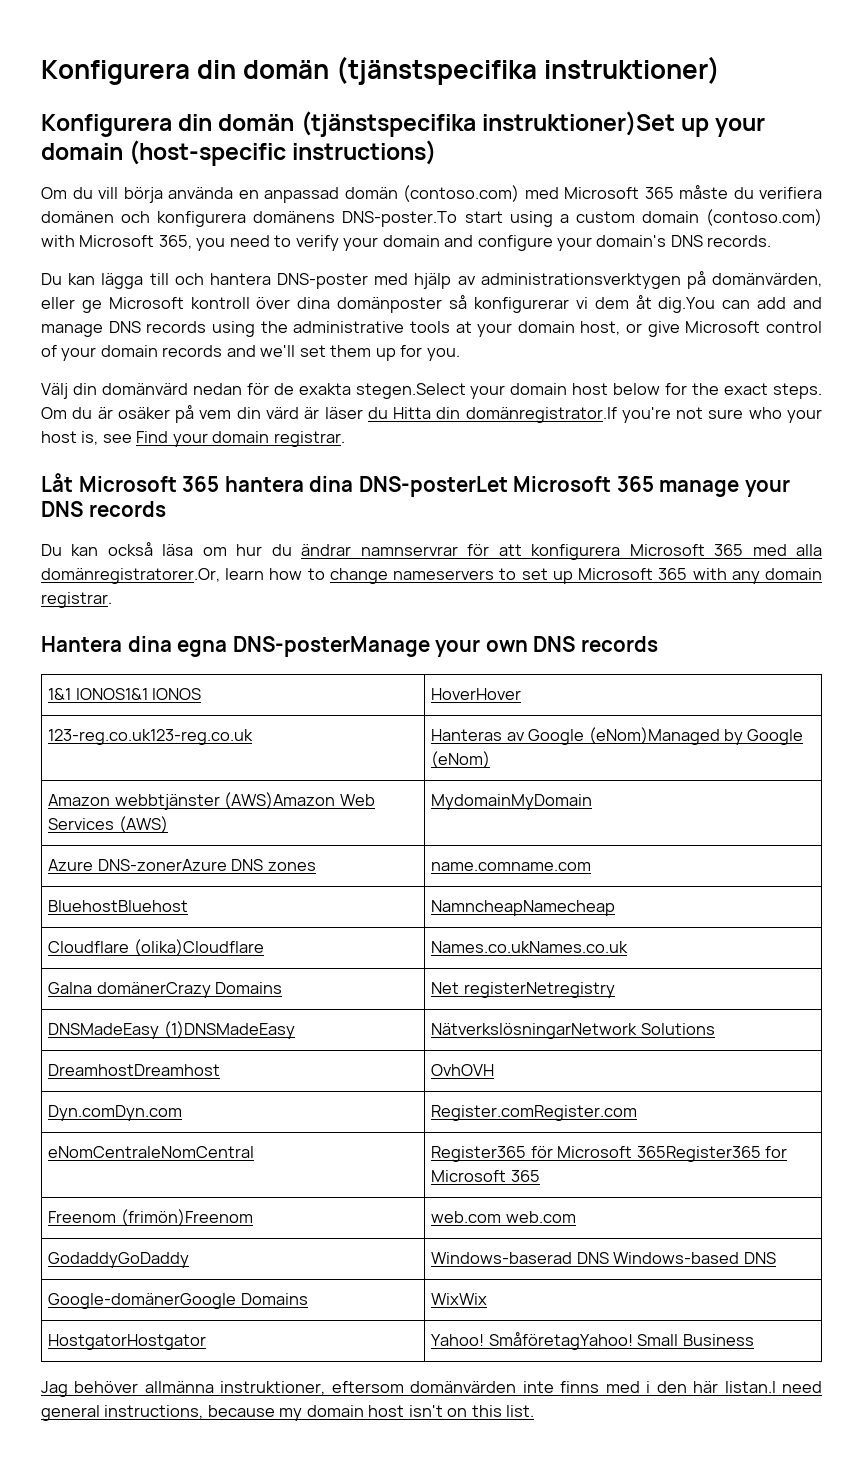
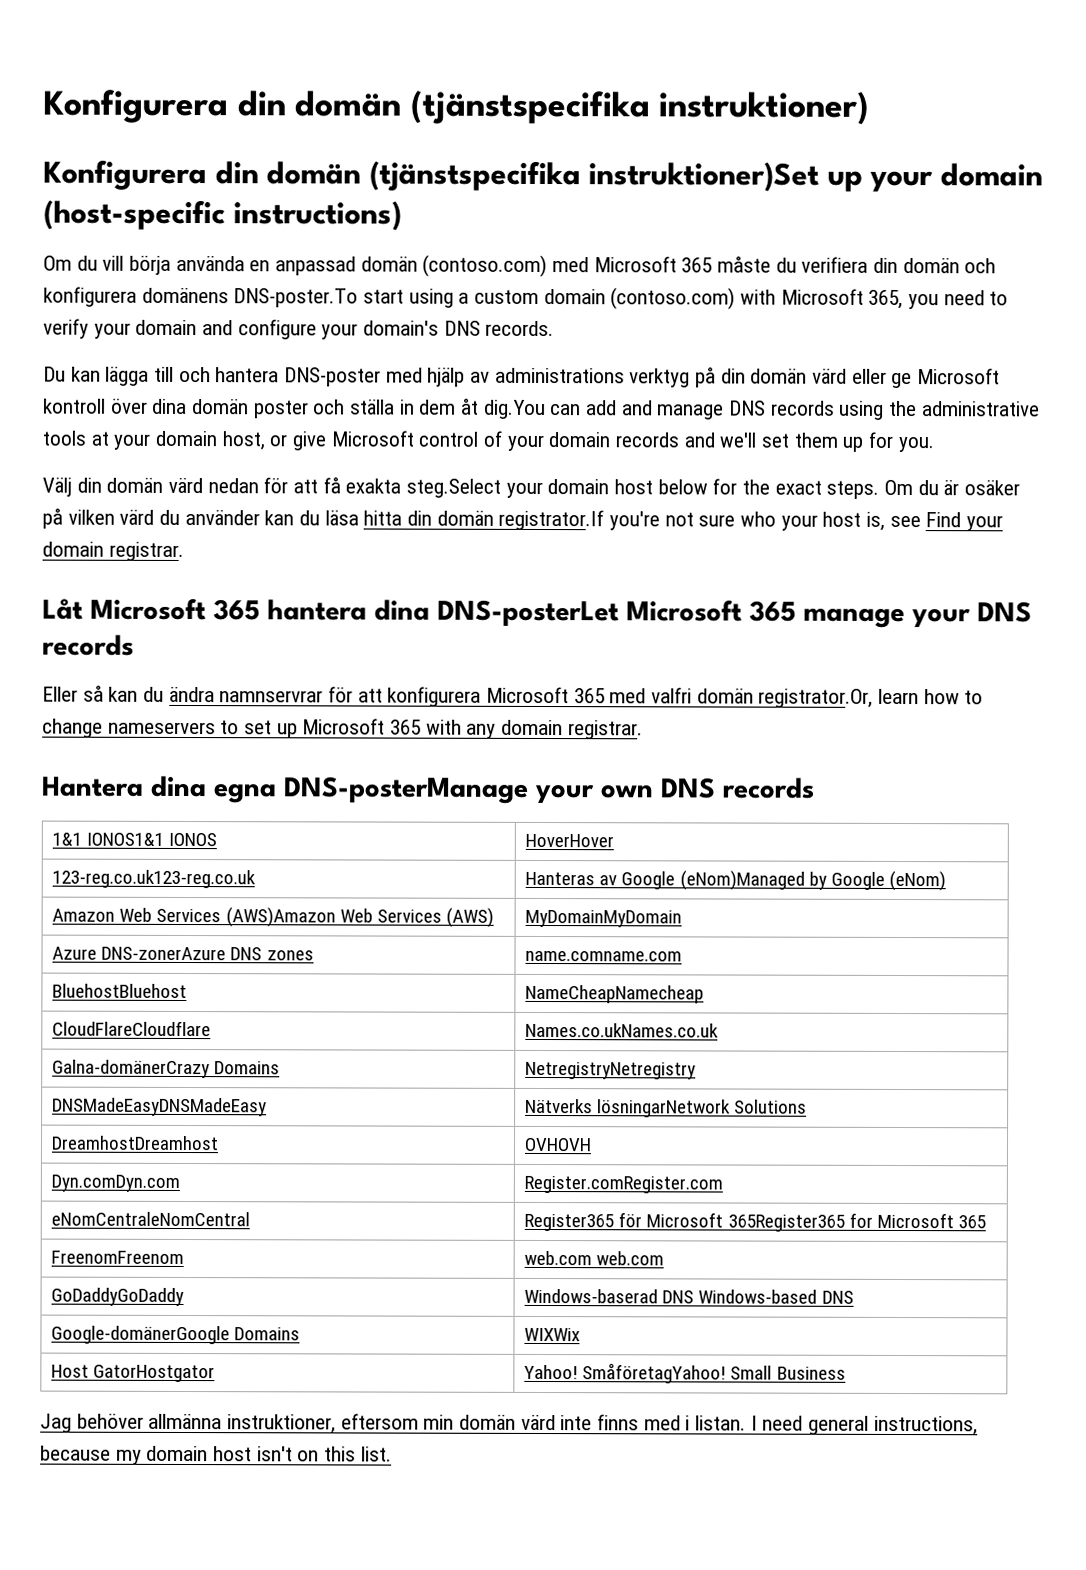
- Om du vill börja använda en anpassad domän (contoso.com) med Microsoft 365 måste du verifiera domänen och konfigurera domänens DNS-poster.To start using a custom domain (contoso.com) with Microsoft 365, you need to verify your domain and configure your domain's DNS records.
+ Om du vill börja använda en anpassad domän (contoso.com) med Microsoft 365 måste du verifiera din domän och konfigurera domänens DNS-poster.To start using a custom domain (contoso.com) with Microsoft 365, you need to verify your domain and configure your domain's DNS records.
- Du kan lägga till och hantera DNS-poster med hjälp av administrationsverktygen på domänvärden, eller ge Microsoft kontroll över dina domänposter så konfigurerar vi dem åt dig.You can add and manage DNS records using the administrative tools at your domain host, or give Microsoft control of your domain records and we'll set them up for you.
+ Du kan lägga till och hantera DNS-poster med hjälp av administrations verktyg på din domän värd eller ge Microsoft kontroll över dina domän poster och ställa in dem åt dig.You can add and manage DNS records using the administrative tools at your domain host, or give Microsoft control of your domain records and we'll set them up for you.
- Välj din domänvärd nedan för de exakta stegen.Select your domain host below for the exact steps.
+ Välj din domän värd nedan för att få exakta steg.Select your domain host below for the exact steps.
- Om du är osäker på vem din värd är läser du Hitta din domänregistrator.If you're not sure who your host is, see Find your domain registrar.
+ Om du är osäker på vilken värd du använder kan du läsa hitta din domän registrator.If you're not sure who your host is, see Find your domain registrar.
- Du kan också läsa om hur du ändrar namnservrar för att konfigurera Microsoft 365 med alla domänregistratorer.Or, learn how to change nameservers to set up Microsoft 365 with any domain registrar.
+ Eller så kan du ändra namnservrar för att konfigurera Microsoft 365 med valfri domän registrator.Or, learn how to change nameservers to set up Microsoft 365 with any domain registrar.
- Amazon webbtjänster (AWS)Amazon Web Services (AWS) | MydomainMyDomain
+ Amazon Web Services (AWS)Amazon Web Services (AWS) | MyDomainMyDomain
- BluehostBluehost | NamncheapNamecheap
- Cloudflare (olika)Cloudflare | Names.co.ukNames.co.uk
+ BluehostBluehost | NameCheapNamecheap
+ CloudFlareCloudflare | Names.co.ukNames.co.uk
- Galna domänerCrazy Domains | Net registerNetregistry
- DNSMadeEasy (1)DNSMadeEasy | NätverkslösningarNetwork Solutions
+ Galna-domänerCrazy Domains | NetregistryNetregistry
+ DNSMadeEasyDNSMadeEasy | Nätverks lösningarNetwork Solutions
- DreamhostDreamhost | OvhOVH
+ DreamhostDreamhost | OVHOVH
- Freenom (frimön)Freenom | web.com web.com
+ FreenomFreenom | web.com web.com
- GodaddyGoDaddy | Windows-baserad DNS Windows-based DNS
+ GoDaddyGoDaddy | Windows-baserad DNS Windows-based DNS
- Google-domänerGoogle Domains | WixWix
- HostgatorHostgator | Yahoo! SmåföretagYahoo! Small Business
+ Google-domänerGoogle Domains | WIXWix
+ Host GatorHostgator | Yahoo! SmåföretagYahoo! Small Business
- Jag behöver allmänna instruktioner, eftersom domänvärden inte finns med i den här listan.I need general instructions, because my domain host isn't on this list.
+ Jag behöver allmänna instruktioner, eftersom min domän värd inte finns med i listan. I need general instructions, because my domain host isn't on this list.

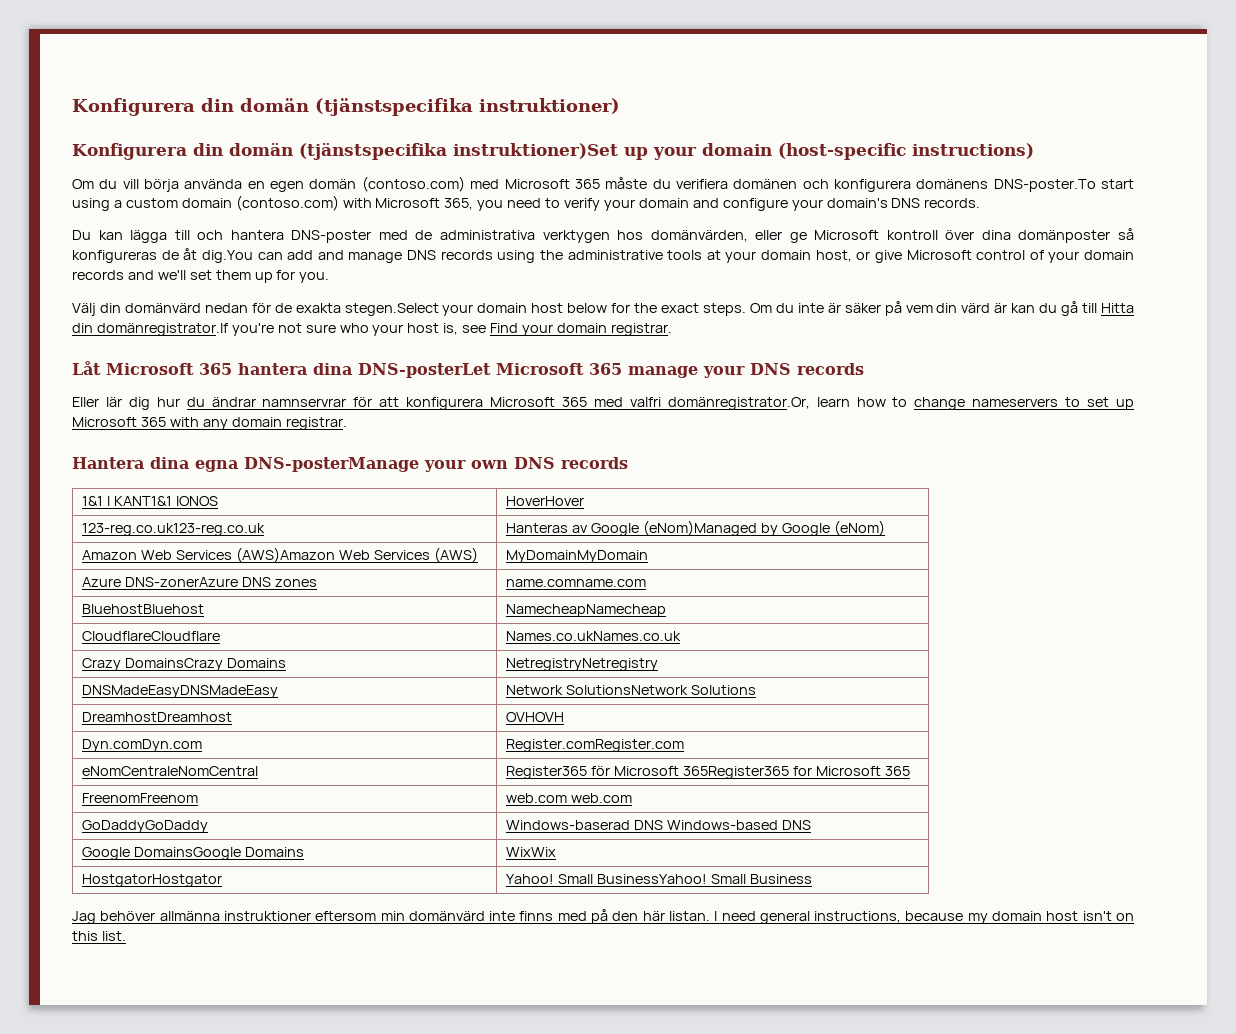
- Om du vill börja använda en anpassad domän (contoso.com) med Microsoft 365 måste du verifiera din domän och konfigurera domänens DNS-poster.To start using a custom domain (contoso.com) with Microsoft 365, you need to verify your domain and configure your domain's DNS records.
+ Om du vill börja använda en egen domän (contoso.com) med Microsoft 365 måste du verifiera domänen och konfigurera domänens DNS-poster.To start using a custom domain (contoso.com) with Microsoft 365, you need to verify your domain and configure your domain's DNS records.
- Du kan lägga till och hantera DNS-poster med hjälp av administrations verktyg på din domän värd eller ge Microsoft kontroll över dina domän poster och ställa in dem åt dig.You can add and manage DNS records using the administrative tools at your domain host, or give Microsoft control of your domain records and we'll set them up for you.
+ Du kan lägga till och hantera DNS-poster med de administrativa verktygen hos domänvärden, eller ge Microsoft kontroll över dina domänposter så konfigureras de åt dig.You can add and manage DNS records using the administrative tools at your domain host, or give Microsoft control of your domain records and we'll set them up for you.
- Välj din domän värd nedan för att få exakta steg.Select your domain host below for the exact steps.
+ Välj din domänvärd nedan för de exakta stegen.Select your domain host below for the exact steps.
- Om du är osäker på vilken värd du använder kan du läsa hitta din domän registrator.If you're not sure who your host is, see Find your domain registrar.
+ Om du inte är säker på vem din värd är kan du gå till Hitta din domänregistrator.If you're not sure who your host is, see Find your domain registrar.
- Eller så kan du ändra namnservrar för att konfigurera Microsoft 365 med valfri domän registrator.Or, learn how to change nameservers to set up Microsoft 365 with any domain registrar.
+ Eller lär dig hur du ändrar namnservrar för att konfigurera Microsoft 365 med valfri domänregistrator.Or, learn how to change nameservers to set up Microsoft 365 with any domain registrar.
- 1&1 IONOS1&1 IONOS | HoverHover
+ 1&1 I KANT1&1 IONOS | HoverHover
- BluehostBluehost | NameCheapNamecheap
- CloudFlareCloudflare | Names.co.ukNames.co.uk
+ BluehostBluehost | NamecheapNamecheap
+ CloudflareCloudflare | Names.co.ukNames.co.uk
- Galna-domänerCrazy Domains | NetregistryNetregistry
+ Crazy DomainsCrazy Domains | NetregistryNetregistry
- DNSMadeEasyDNSMadeEasy | Nätverks lösningarNetwork Solutions
+ DNSMadeEasyDNSMadeEasy | Network SolutionsNetwork Solutions
- Google-domänerGoogle Domains | WIXWix
- Host GatorHostgator | Yahoo! SmåföretagYahoo! Small Business
+ Google DomainsGoogle Domains | WixWix
+ HostgatorHostgator | Yahoo! Small BusinessYahoo! Small Business
- Jag behöver allmänna instruktioner, eftersom min domän värd inte finns med i listan.
+ Jag behöver allmänna instruktioner eftersom min domänvärd inte finns med på den här listan.

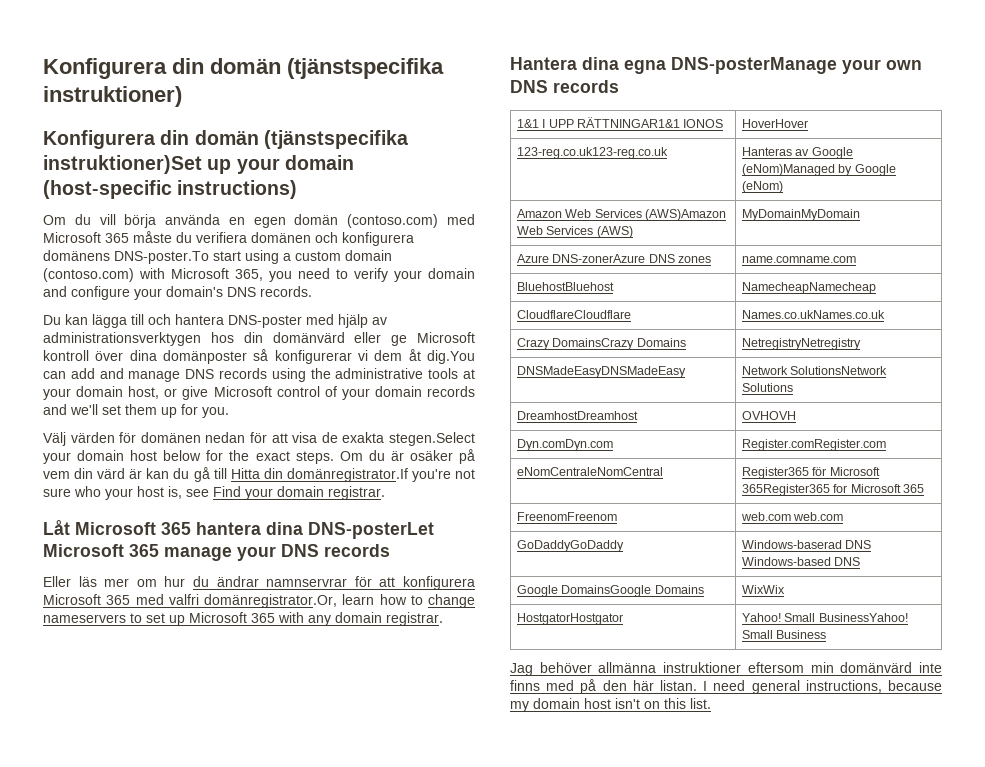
- Du kan lägga till och hantera DNS-poster med de administrativa verktygen hos domänvärden, eller ge Microsoft kontroll över dina domänposter så konfigureras de åt dig.You can add and manage DNS records using the administrative tools at your domain host, or give Microsoft control of your domain records and we'll set them up for you.
+ Du kan lägga till och hantera DNS-poster med hjälp av administrationsverktygen hos din domänvärd eller ge Microsoft kontroll över dina domänposter så konfigurerar vi dem åt dig.You can add and manage DNS records using the administrative tools at your domain host, or give Microsoft control of your domain records and we'll set them up for you.
- Välj din domänvärd nedan för de exakta stegen.Select your domain host below for the exact steps.
+ Välj värden för domänen nedan för att visa de exakta stegen.Select your domain host below for the exact steps.
- Om du inte är säker på vem din värd är kan du gå till Hitta din domänregistrator.If you're not sure who your host is, see Find your domain registrar.
+ Om du är osäker på vem din värd är kan du gå till Hitta din domänregistrator.If you're not sure who your host is, see Find your domain registrar.
- Eller lär dig hur du ändrar namnservrar för att konfigurera Microsoft 365 med valfri domänregistrator.Or, learn how to change nameservers to set up Microsoft 365 with any domain registrar.
+ Eller läs mer om hur du ändrar namnservrar för att konfigurera Microsoft 365 med valfri domänregistrator.Or, learn how to change nameservers to set up Microsoft 365 with any domain registrar.
- 1&1 I KANT1&1 IONOS | HoverHover
+ 1&1 I UPP RÄTTNINGAR1&1 IONOS | HoverHover

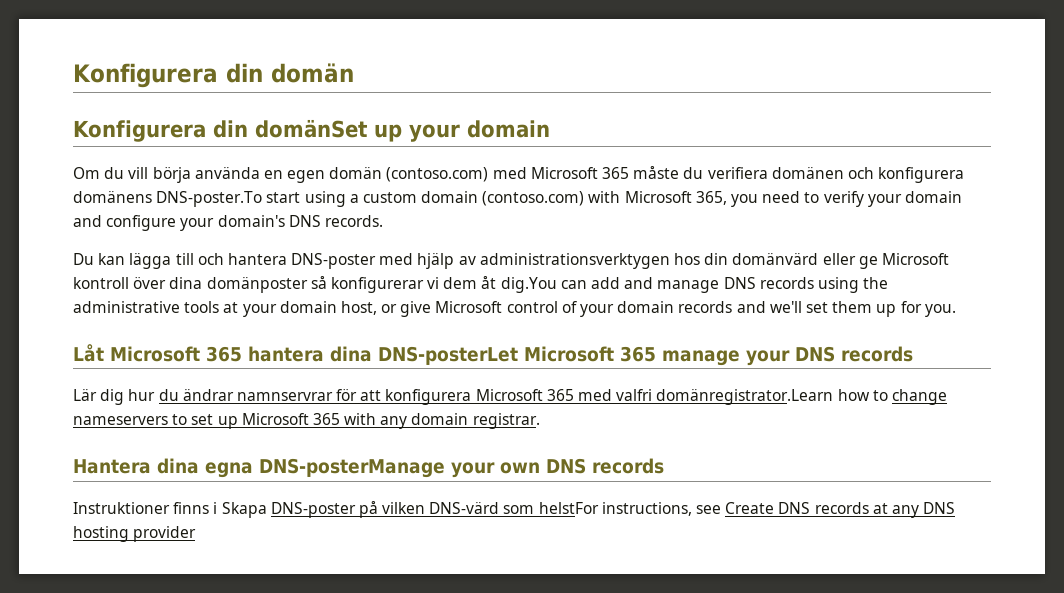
- Konfigurera din domän (tjänstspecifika instruktioner)
- Konfigurera din domän (tjänstspecifika instruktioner)Set up your domain (host-specific instructions)
+ Konfigurera din domän
+ Konfigurera din domänSet up your domain
- Välj värden för domänen nedan för att visa de exakta stegen.Select your domain host below for the exact steps. Om du är osäker på vem din värd är kan du gå till Hitta din domänregistrator.If you're not sure who your host is, see Find your domain registrar.
- Eller läs mer om hur du ändrar namnservrar för att konfigurera Microsoft 365 med valfri domänregistrator.Or, learn how to change nameservers to set up Microsoft 365 with any domain registrar.
+ Lär dig hur du ändrar namnservrar för att konfigurera Microsoft 365 med valfri domänregistrator.Learn how to change nameservers to set up Microsoft 365 with any domain registrar.
- 1&1 I UPP RÄTTNINGAR1&1 IONOS | HoverHover
- 123-reg.co.uk123-reg.co.uk | Hanteras av Google (eNom)Managed by Google (eNom)
- Amazon Web Services (AWS)Amazon Web Services (AWS) | MyDomainMyDomain
- Azure DNS-zonerAzure DNS zones | name.comname.com
- BluehostBluehost | NamecheapNamecheap
- CloudflareCloudflare | Names.co.ukNames.co.uk
- Crazy DomainsCrazy Domains | NetregistryNetregistry
- DNSMadeEasyDNSMadeEasy | Network SolutionsNetwork Solutions
- DreamhostDreamhost | OVHOVH
- Dyn.comDyn.com | Register.comRegister.com
- eNomCentraleNomCentral | Register365 för Microsoft 365Register365 for Microsoft 365
- FreenomFreenom | web.com web.com
- GoDaddyGoDaddy | Windows-baserad DNS Windows-based DNS
- Google DomainsGoogle Domains | WixWix
- HostgatorHostgator | Yahoo! Small BusinessYahoo! Small Business
- Jag behöver allmänna instruktioner eftersom min domänvärd inte finns med på den här listan. I need general instructions, because my domain host isn't on this list.
+ Instruktioner finns i Skapa DNS-poster på vilken DNS-värd som helstFor instructions, see Create DNS records at any DNS hosting provider

